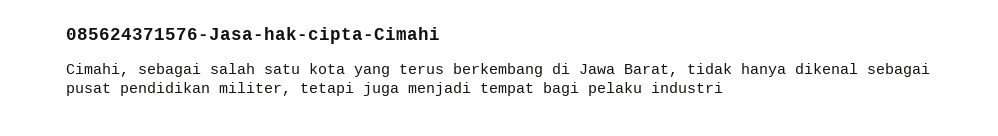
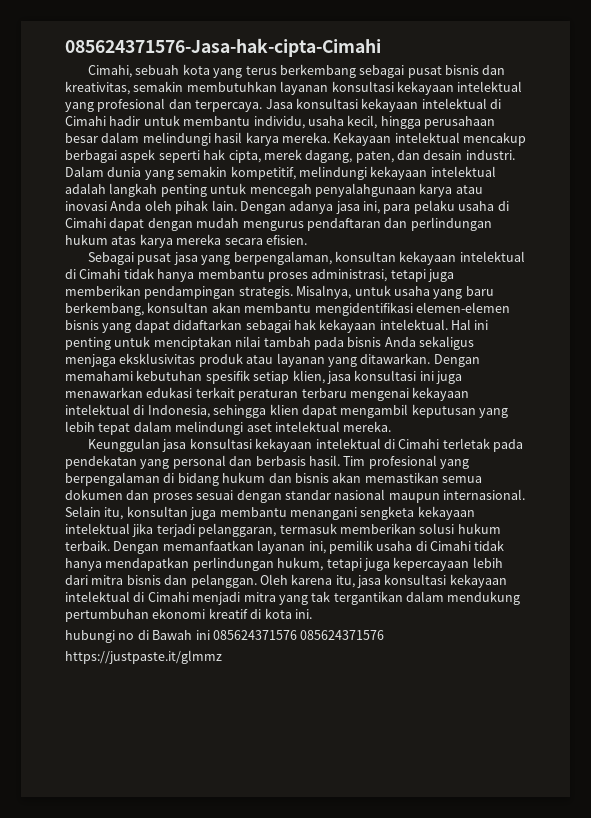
- Cimahi, sebagai salah satu kota yang terus berkembang di Jawa Barat, tidak hanya dikenal sebagai pusat pendidikan militer, tetapi juga menjadi tempat bagi pelaku industri
+ Cimahi, sebuah kota yang terus berkembang sebagai pusat bisnis dan kreativitas, semakin membutuhkan layanan konsultasi kekayaan intelektual yang profesional dan terpercaya. Jasa konsultasi kekayaan intelektual di Cimahi hadir untuk membantu individu, usaha kecil, hingga perusahaan besar dalam melindungi hasil karya mereka. Kekayaan intelektual mencakup berbagai aspek seperti hak cipta, merek dagang, paten, dan desain industri. Dalam dunia yang semakin kompetitif, melindungi kekayaan intelektual adalah langkah penting untuk mencegah penyalahgunaan karya atau inovasi Anda oleh pihak lain. Dengan adanya jasa ini, para pelaku usaha di Cimahi dapat dengan mudah mengurus pendaftaran dan perlindungan hukum atas karya mereka secara efisien.
+ Sebagai pusat jasa yang berpengalaman, konsultan kekayaan intelektual di Cimahi tidak hanya membantu proses administrasi, tetapi juga memberikan pendampingan strategis. Misalnya, untuk usaha yang baru berkembang, konsultan akan membantu mengidentifikasi elemen-elemen bisnis yang dapat didaftarkan sebagai hak kekayaan intelektual. Hal ini penting untuk menciptakan nilai tambah pada bisnis Anda sekaligus menjaga eksklusivitas produk atau layanan yang ditawarkan. Dengan memahami kebutuhan spesifik setiap klien, jasa konsultasi ini juga menawarkan edukasi terkait peraturan terbaru mengenai kekayaan intelektual di Indonesia, sehingga klien dapat mengambil keputusan yang lebih tepat dalam melindungi aset intelektual mereka.
+ Keunggulan jasa konsultasi kekayaan intelektual di Cimahi terletak pada pendekatan yang personal dan berbasis hasil. Tim profesional yang berpengalaman di bidang hukum dan bisnis akan memastikan semua dokumen dan proses sesuai dengan standar nasional maupun internasional. Selain itu, konsultan juga membantu menangani sengketa kekayaan intelektual jika terjadi pelanggaran, termasuk memberikan solusi hukum terbaik. Dengan memanfaatkan layanan ini, pemilik usaha di Cimahi tidak hanya mendapatkan perlindungan hukum, tetapi juga kepercayaan lebih dari mitra bisnis dan pelanggan. Oleh karena itu, jasa konsultasi kekayaan intelektual di Cimahi menjadi mitra yang tak tergantikan dalam mendukung pertumbuhan ekonomi kreatif di kota ini.
+ hubungi no di Bawah ini 085624371576 085624371576
+ https://justpaste.it/glmmz

